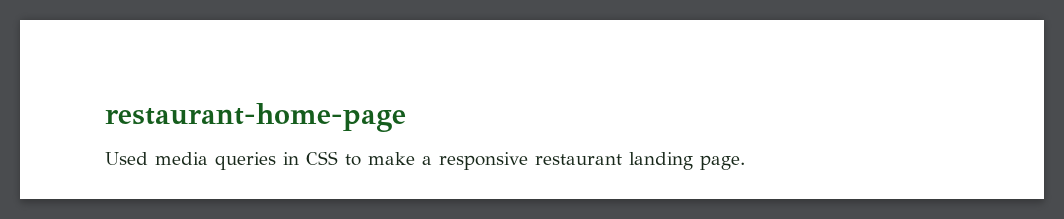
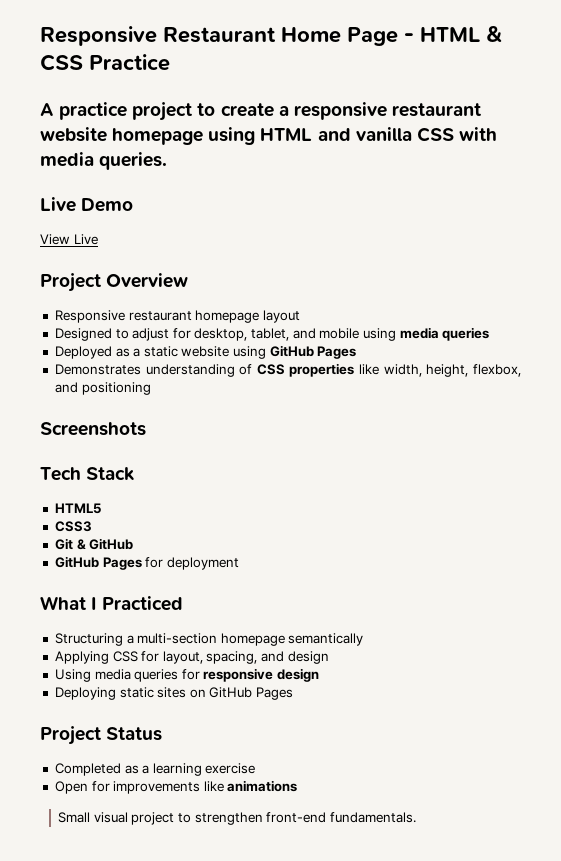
- restaurant-home-page
- Used media queries in CSS to make a responsive restaurant landing page.
+ Responsive Restaurant Home Page - HTML & CSS Practice
+ A practice project to create a responsive restaurant website homepage using HTML and vanilla CSS with media queries.
+ Live Demo
+ View Live
+ Project Overview
+ Responsive restaurant homepage layout
+ Designed to adjust for desktop, tablet, and mobile using media queries
+ Deployed as a static website using GitHub Pages
+ Demonstrates understanding of CSS properties like width, height, flexbox, and positioning
+ Screenshots
+ Tech Stack
+ HTML5
+ CSS3
+ Git & GitHub
+ GitHub Pages for deployment
+ What I Practiced
+ Structuring a multi-section homepage semantically
+ Applying CSS for layout, spacing, and design
+ Using media queries for responsive design
+ Deploying static sites on GitHub Pages
+ Project Status
+ Completed as a learning exercise
+ Open for improvements like animations
+ Small visual project to strengthen front-end fundamentals.

